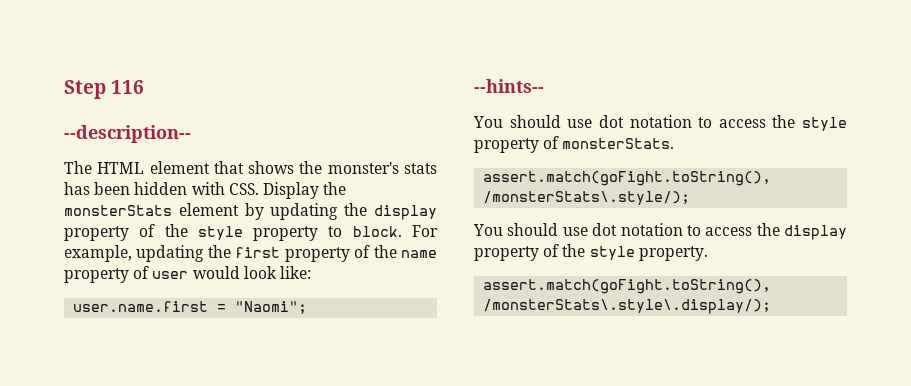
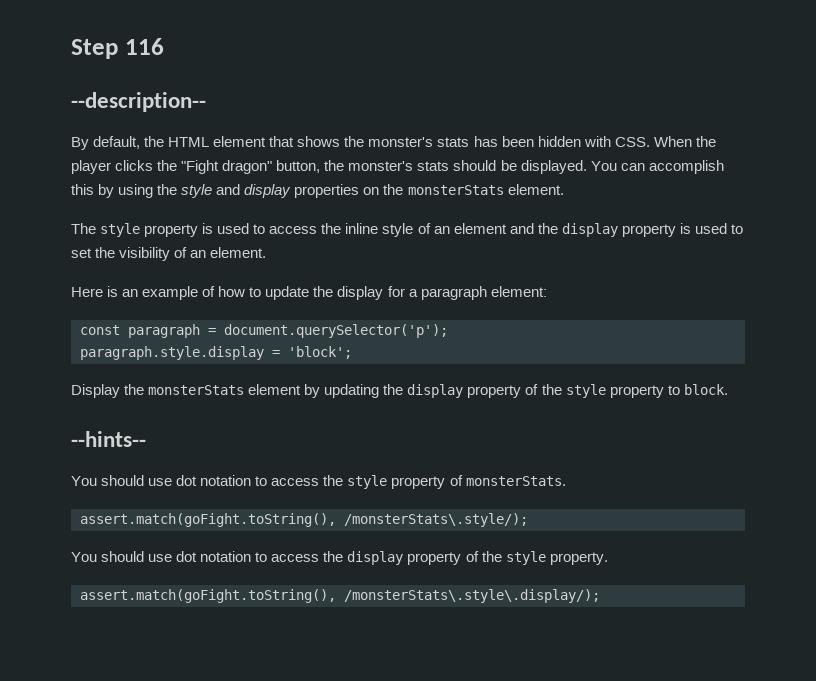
- The HTML element that shows the monster's stats has been hidden with CSS. Display the monsterStats element by updating the display property of the style property to block. For example, updating the first property of the name property of user would look like:
- user.name.first = "Naomi";
+ By default, the HTML element that shows the monster's stats has been hidden with CSS. When the player clicks the "Fight dragon" button, the monster's stats should be displayed. You can accomplish this by using the style and display properties on the monsterStats element.
+ The style property is used to access the inline style of an element and the display property is used to set the visibility of an element.
+ Here is an example of how to update the display for a paragraph element:
+ const paragraph = document.querySelector('p');
+ paragraph.style.display = 'block';
+ Display the monsterStats element by updating the display property of the style property to block.

